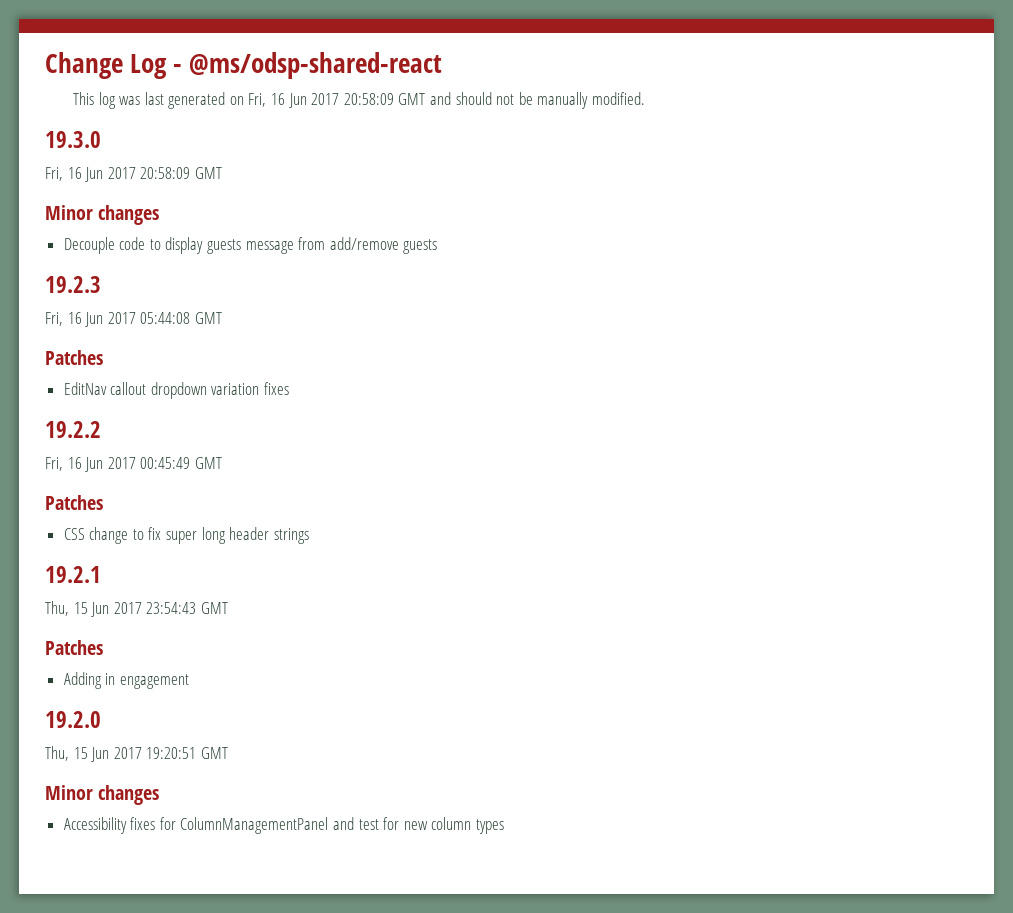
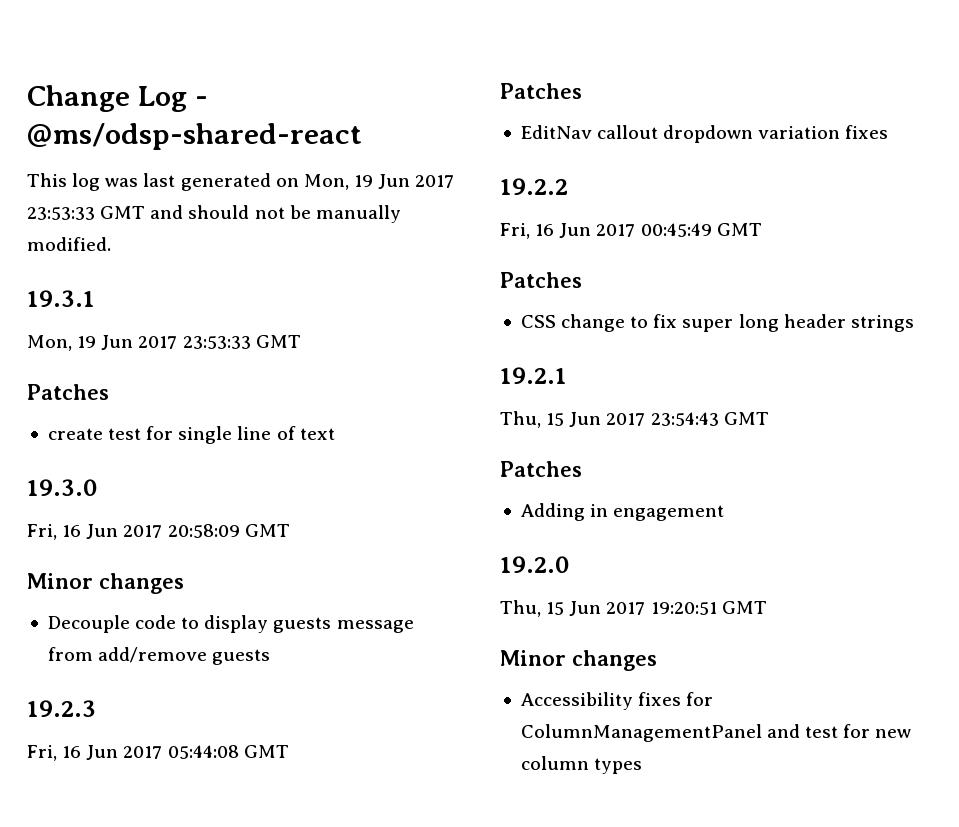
- This log was last generated on Fri, 16 Jun 2017 20:58:09 GMT and should not be manually modified.
+ This log was last generated on Mon, 19 Jun 2017 23:53:33 GMT and should not be manually modified.
+ 19.3.1
+ Mon, 19 Jun 2017 23:53:33 GMT
+ Patches
+ create test for single line of text

